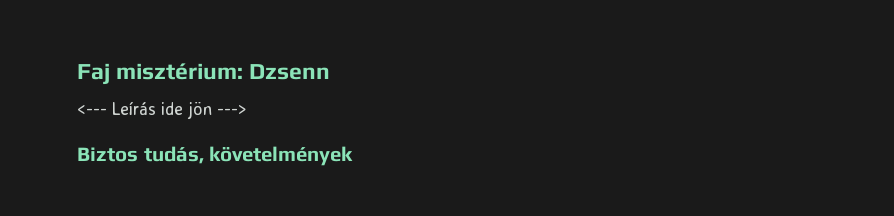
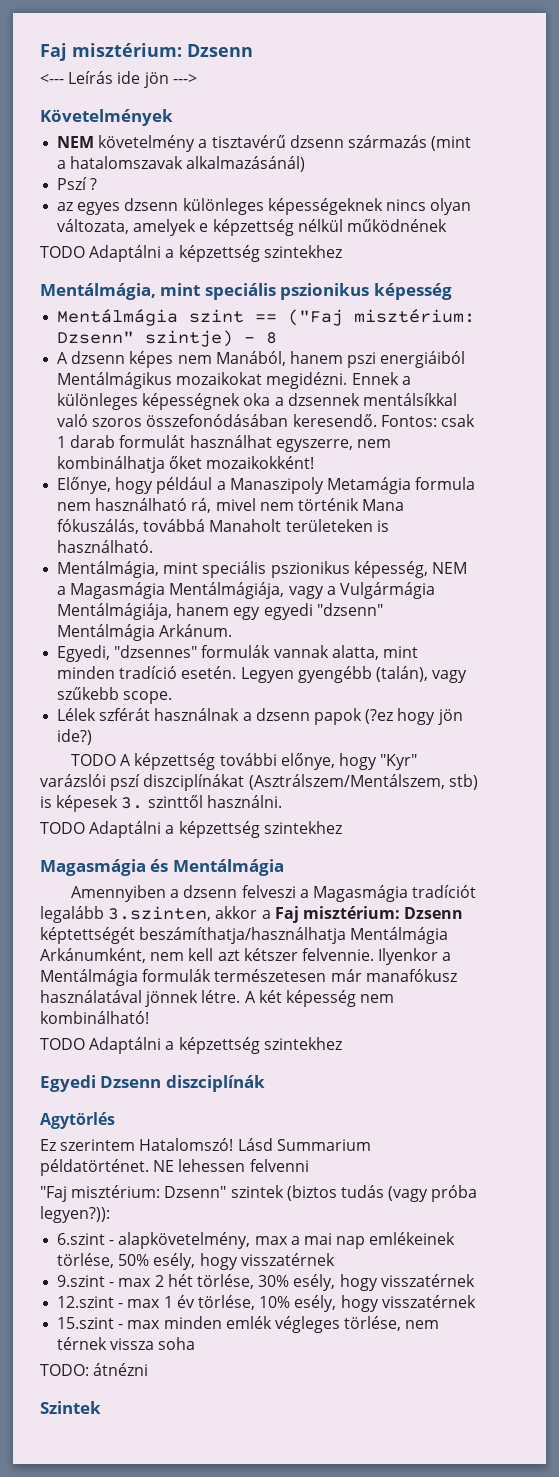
- Biztos tudás, követelmények
+ Követelmények
+ NEM követelmény a tisztavérű dzsenn származás (mint a hatalomszavak alkalmazásánál)
+ Pszí ?
+ az egyes dzsenn különleges képességeknek nincs olyan változata, amelyek e képzettség nélkül működnének
+ TODO Adaptálni a képzettség szintekhez
+ Mentálmágia, mint speciális pszionikus képesség
+ Mentálmágia szint == ("Faj misztérium: Dzsenn" szintje) - 8
+ A dzsenn képes nem Manából, hanem pszi energiáiból Mentálmágikus mozaikokat megidézni. Ennek a különleges képességnek oka a dzsennek mentálsíkkal való szoros összefonódásában keresendő. Fontos: csak 1 darab formulát használhat egyszerre, nem kombinálhatja őket mozaikokként!
+ Előnye, hogy például a Manaszipoly Metamágia formula nem használható rá, mivel nem történik Mana fókuszálás, továbbá Manaholt területeken is használható.
+ Mentálmágia, mint speciális pszionikus képesség, NEM a Magasmágia Mentálmágiája, vagy a Vulgármágia Mentálmágiája, hanem egy egyedi "dzsenn" Mentálmágia Arkánum.
+ Egyedi, "dzsennes" formulák vannak alatta, mint minden tradíció esetén. Legyen gyengébb (talán), vagy szűkebb scope.
+ Lélek szférát használnak a dzsenn papok (?ez hogy jön ide?)
+ TODO A képzettség további előnye, hogy "Kyr" varázslói pszí diszciplínákat (Asztrálszem/Mentálszem, stb) is képesek 3. szinttől használni.
+ TODO Adaptálni a képzettség szintekhez
+ Magasmágia és Mentálmágia
+ Amennyiben a dzsenn felveszi a Magasmágia tradíciót legalább 3.szinten, akkor a Faj misztérium: Dzsenn képtettségét beszámíthatja/használhatja Mentálmágia Arkánumként, nem kell azt kétszer felvennie. Ilyenkor a Mentálmágia formulák természetesen már manafókusz használatával jönnek létre. A két képesség nem kombinálható!
+ TODO Adaptálni a képzettség szintekhez
+ Egyedi Dzsenn diszciplínák
+ Agytörlés
+ Ez szerintem Hatalomszó! Lásd Summarium példatörténet. NE lehessen felvenni
+ "Faj misztérium: Dzsenn" szintek (biztos tudás (vagy próba legyen?)):
+ 6.szint - alapkövetelmény, max a mai nap emlékeinek törlése, 50% esély, hogy visszatérnek
+ 9.szint - max 2 hét törlése, 30% esély, hogy visszatérnek
+ 12.szint - max 1 év törlése, 10% esély, hogy visszatérnek
+ 15.szint - max minden emlék végleges törlése, nem térnek vissza soha
+ TODO: átnézni
+ Szintek

